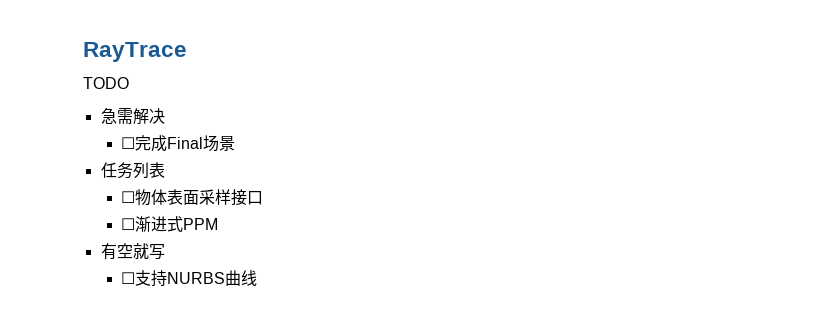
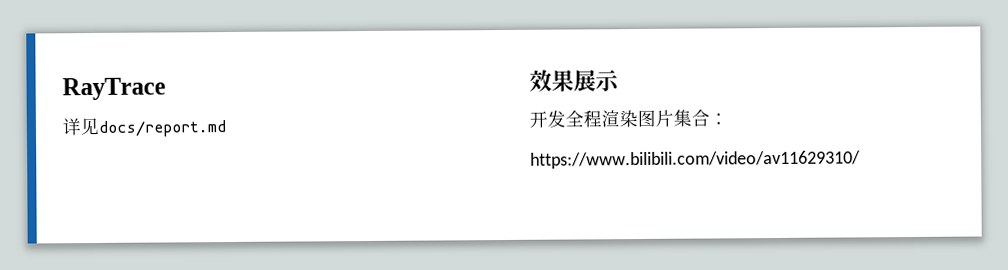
- TODO
- 急需解决
- ☐完成Final场景
- 任务列表
- ☐物体表面采样接口
- ☐渐进式PPM
- 有空就写
- ☐支持NURBS曲线
+ 详见docs/report.md
+ 效果展示
+ 开发全程渲染图片集合：
+ https://www.bilibili.com/video/av11629310/

